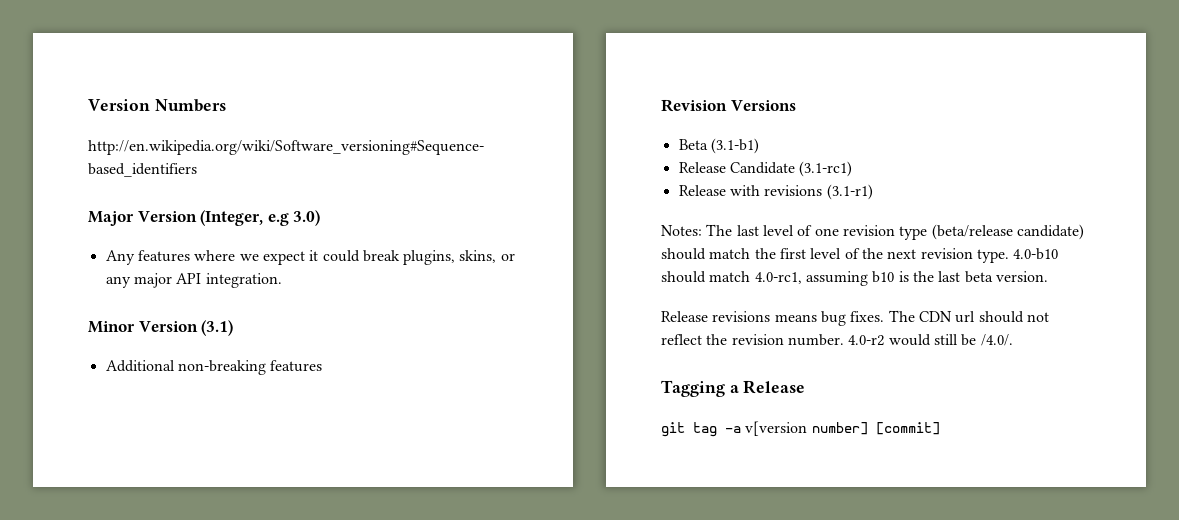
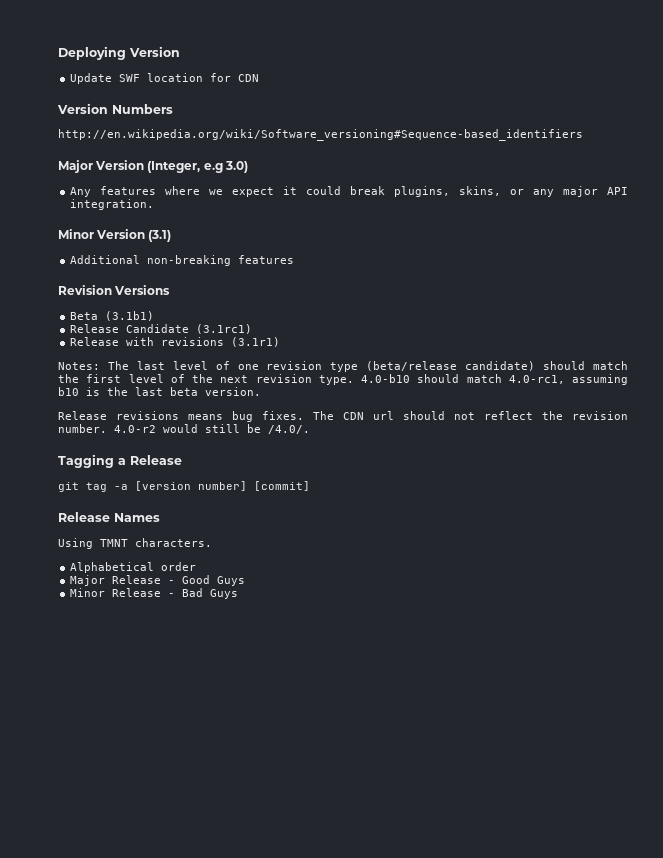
+ Deploying Version
+ Update SWF location for CDN
- Beta (3.1-b1)
+ Beta (3.1b1)
- Release Candidate (3.1-rc1)
+ Release Candidate (3.1rc1)
- Release with revisions (3.1-r1)
+ Release with revisions (3.1r1)
- git tag -a v[version number] [commit]
+ git tag -a [version number] [commit]
+ Release Names
+ Using TMNT characters.
+ Alphabetical order
+ Major Release - Good Guys
+ Minor Release - Bad Guys

